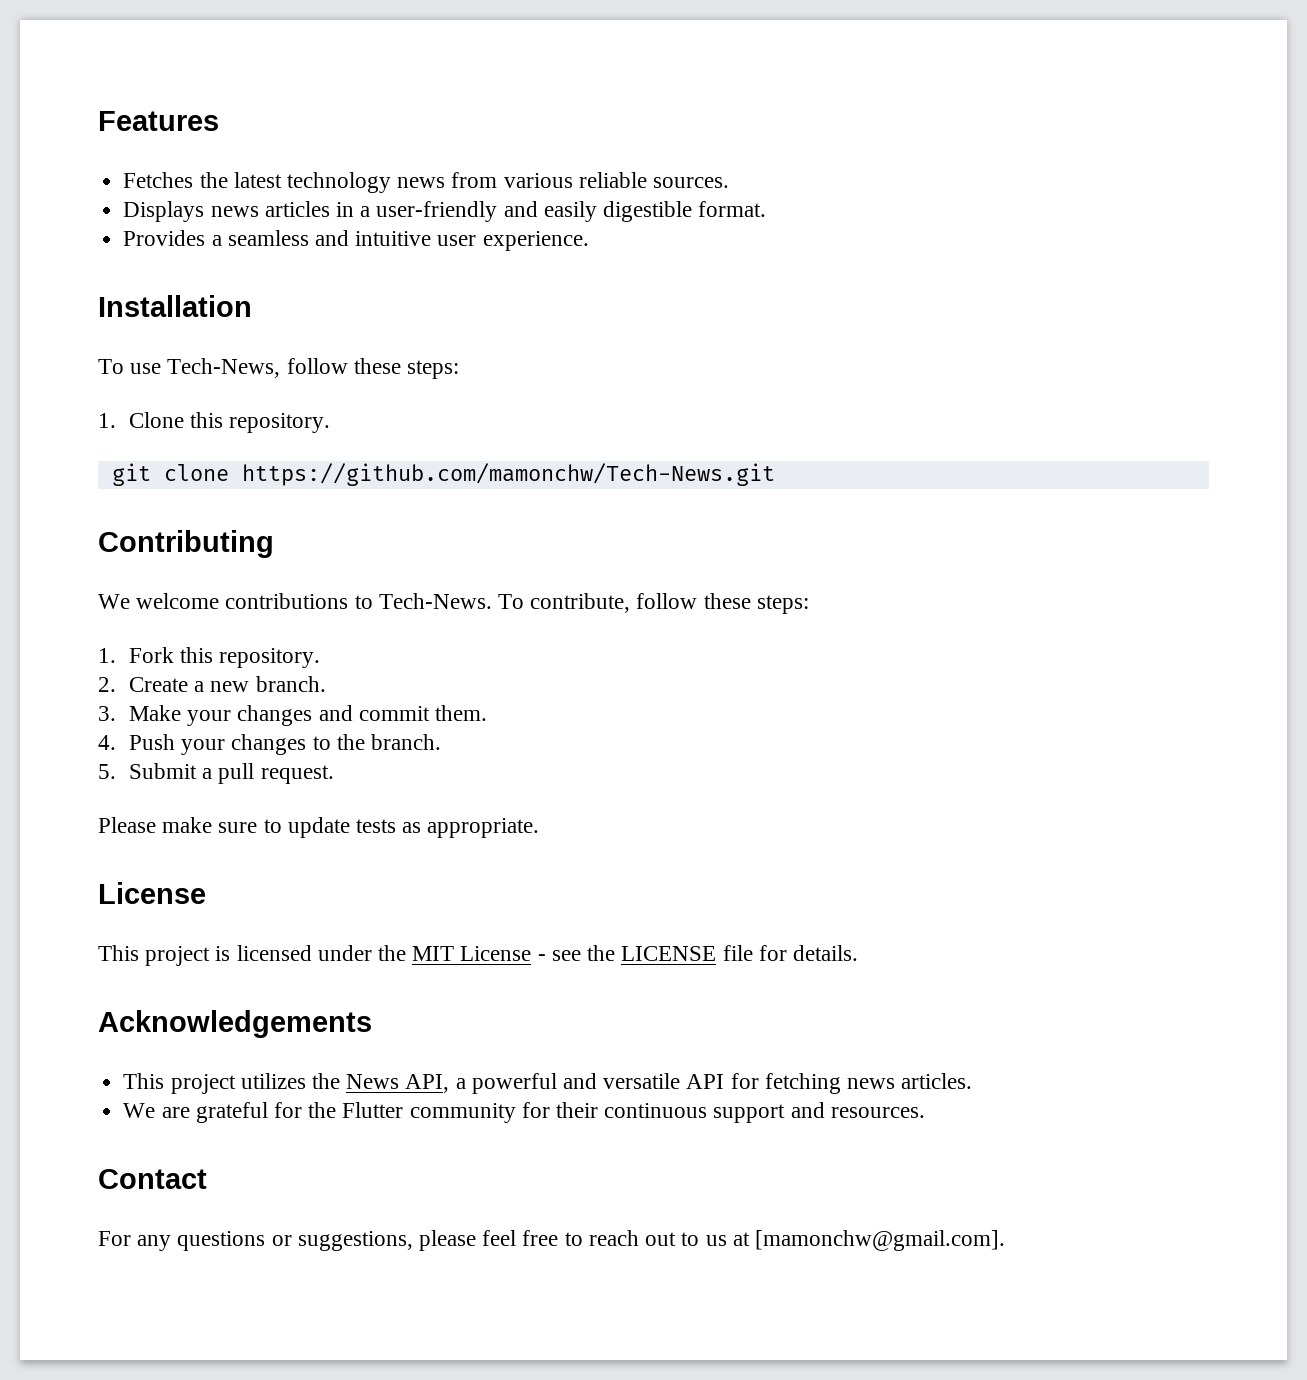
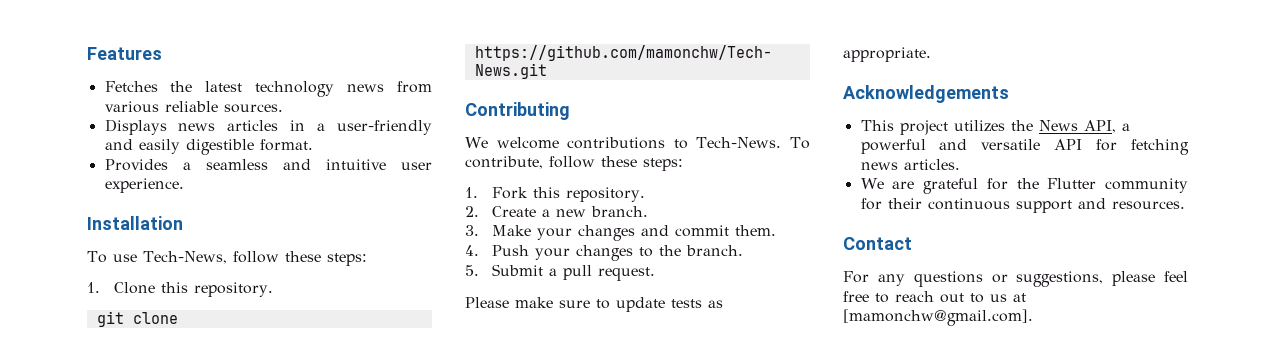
  Please make sure to update tests as appropriate.
- License
- This project is licensed under the MIT License - see the LICENSE file for details.

